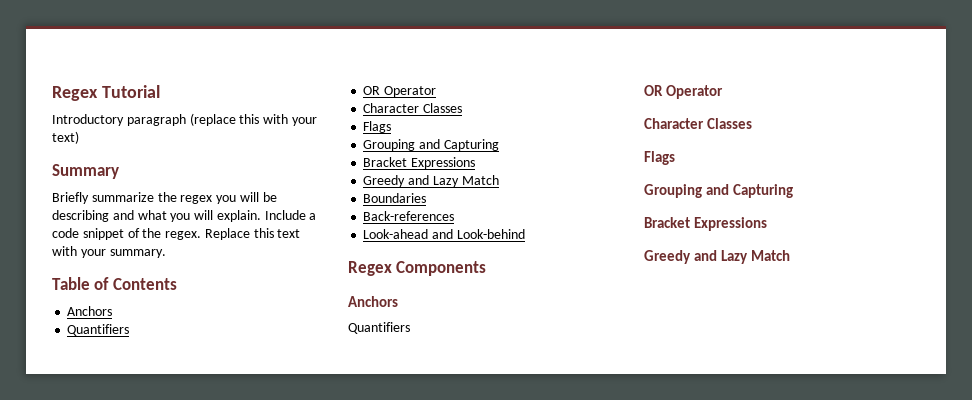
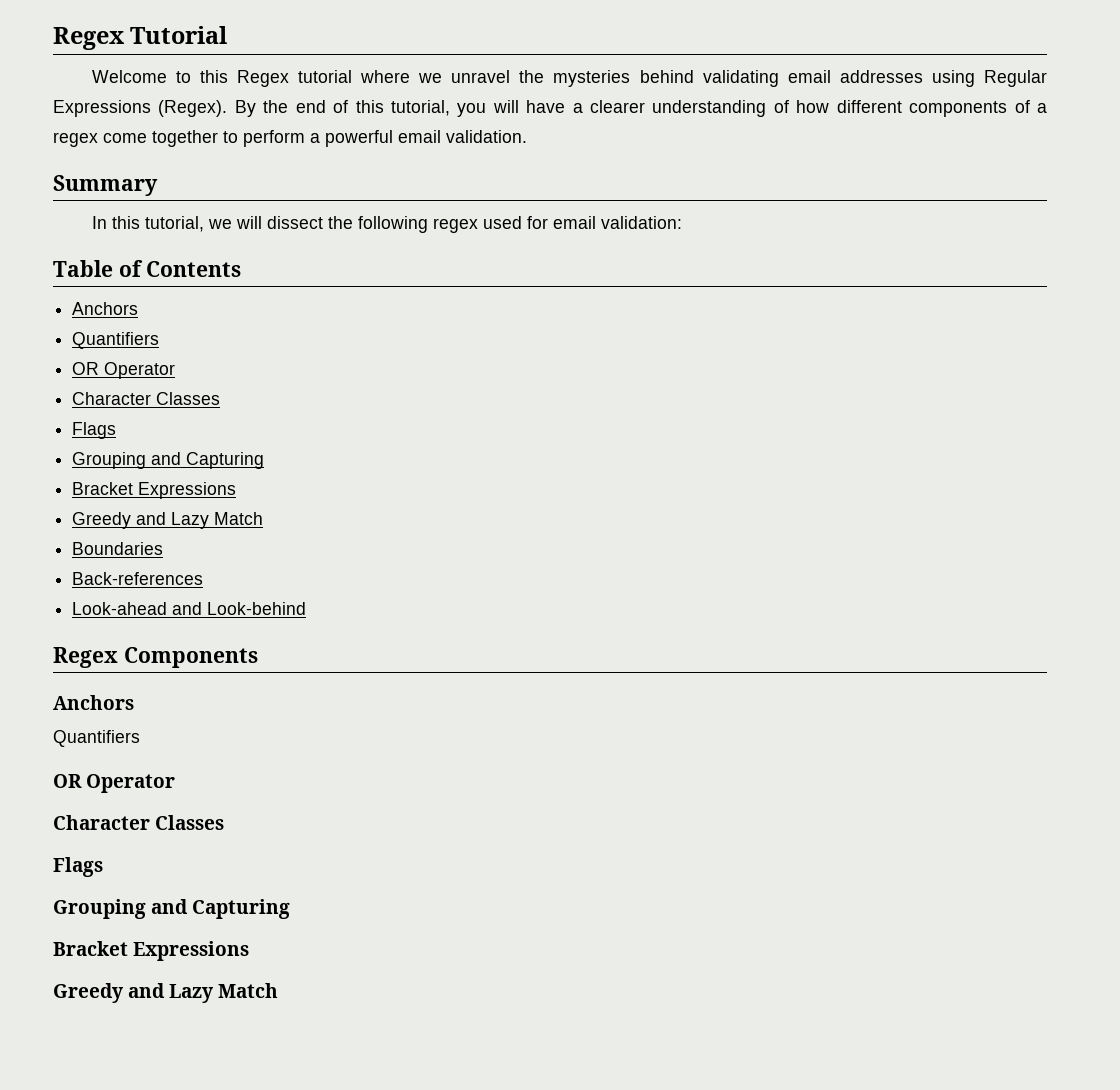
- Introductory paragraph (replace this with your text)
+ Welcome to this Regex tutorial where we unravel the mysteries behind validating email addresses using Regular Expressions (Regex). By the end of this tutorial, you will have a clearer understanding of how different components of a regex come together to perform a powerful email validation.
  Summary
- Briefly summarize the regex you will be describing and what you will explain. Include a code snippet of the regex. Replace this text with your summary.
+ In this tutorial, we will dissect the following regex used for email validation:

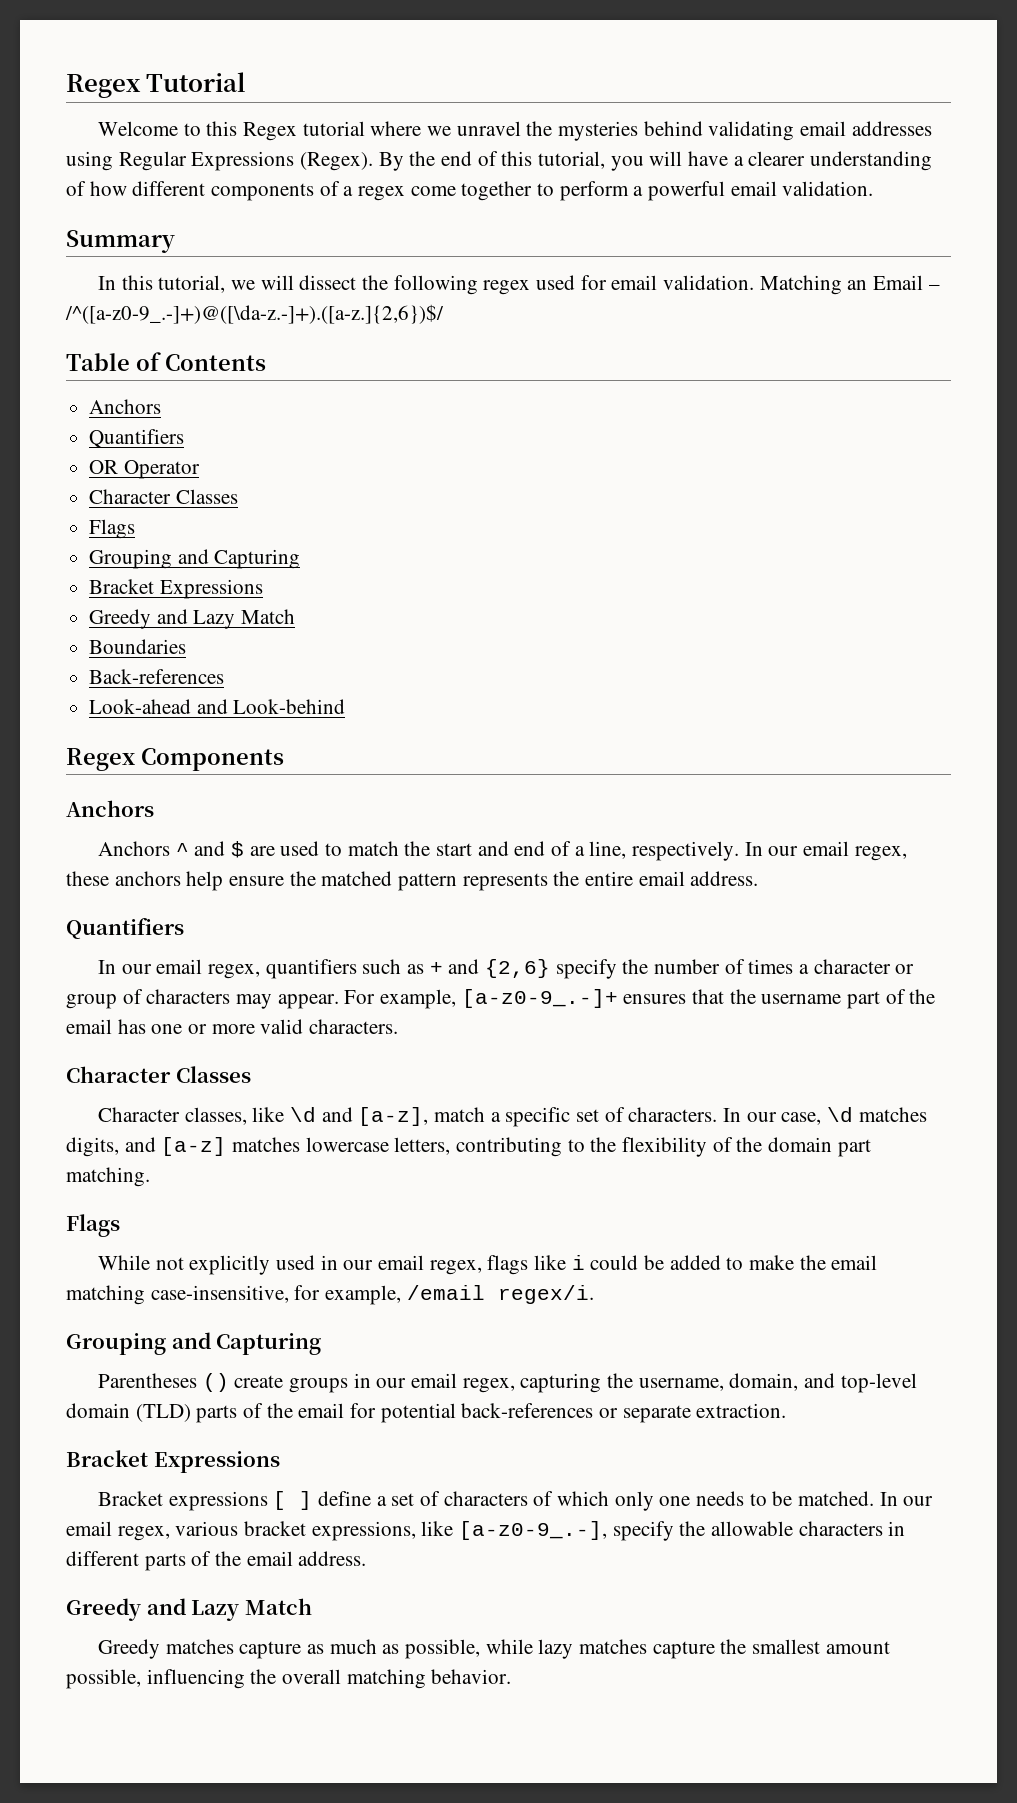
- In this tutorial, we will dissect the following regex used for email validation:
+ In this tutorial, we will dissect the following regex used for email validation. Matching an Email – /^([a-z0-9_.-]+)@([\da-z.-]+).([a-z.]{2,6})$/
  Regex Components
  Anchors
+ Anchors ^ and $ are used to match the start and end of a line, respectively. In our email regex, these anchors help ensure the matched pattern represents the entire email address.
  Quantifiers
- OR Operator
+ In our email regex, quantifiers such as + and {2,6} specify the number of times a character or group of characters may appear. For example, [a-z0-9_.-]+ ensures that the username part of the email has one or more valid characters.
  Character Classes
+ Character classes, like \d and [a-z], match a specific set of characters. In our case, \d matches digits, and [a-z] matches lowercase letters, contributing to the flexibility of the domain part matching.
  Flags
+ While not explicitly used in our email regex, flags like i could be added to make the email matching case-insensitive, for example, /email regex/i.
  Grouping and Capturing
+ Parentheses () create groups in our email regex, capturing the username, domain, and top-level domain (TLD) parts of the email for potential back-references or separate extraction.
  Bracket Expressions
+ Bracket expressions [ ] define a set of characters of which only one needs to be matched. In our email regex, various bracket expressions, like [a-z0-9_.-], specify the allowable characters in different parts of the email address.
  Greedy and Lazy Match
+ Greedy matches capture as much as possible, while lazy matches capture the smallest amount possible, influencing the overall matching behavior.

